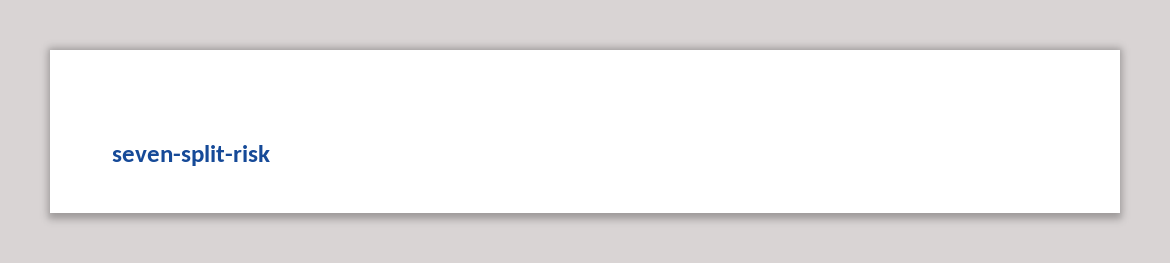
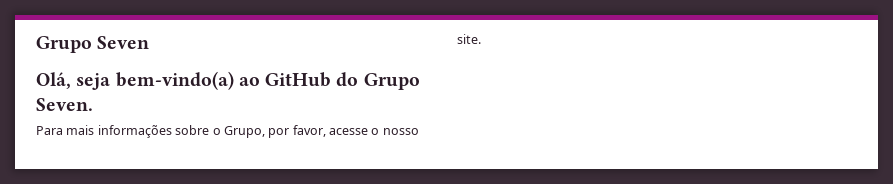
- seven-split-risk
+ Grupo Seven
+ Olá, seja bem-vindo(a) ao GitHub do Grupo Seven.
+ Para mais informações sobre o Grupo, por favor, acesse o nosso site.

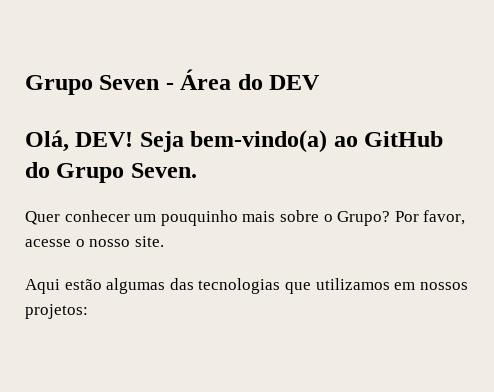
- Grupo Seven
+ Grupo Seven - Área do DEV
- Olá, seja bem-vindo(a) ao GitHub do Grupo Seven.
+ Olá, DEV! Seja bem-vindo(a) ao GitHub do Grupo Seven.
- Para mais informações sobre o Grupo, por favor, acesse o nosso site.
+ Quer conhecer um pouquinho mais sobre o Grupo? Por favor, acesse o nosso site.
+ Aqui estão algumas das tecnologias que utilizamos em nossos projetos:

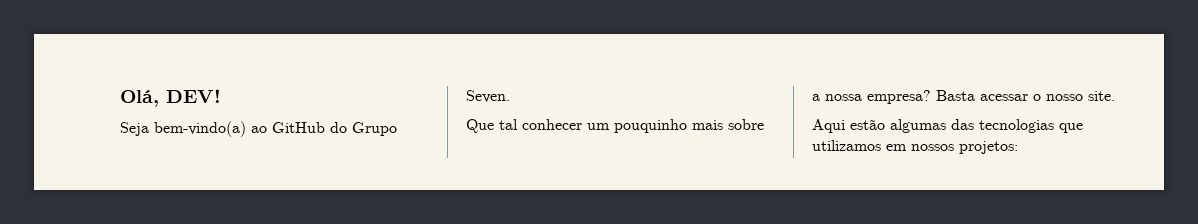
- Grupo Seven - Área do DEV
- Olá, DEV! Seja bem-vindo(a) ao GitHub do Grupo Seven.
+ Olá, DEV!
+ Seja bem-vindo(a) ao GitHub do Grupo Seven.
- Quer conhecer um pouquinho mais sobre o Grupo? Por favor, acesse o nosso site.
+ Que tal conhecer um pouquinho mais sobre a nossa empresa? Basta acessar o nosso site.

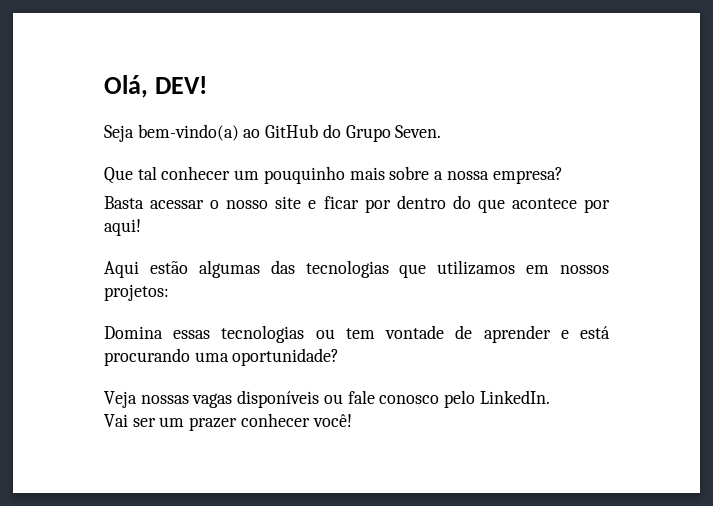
- Que tal conhecer um pouquinho mais sobre a nossa empresa? Basta acessar o nosso site.
+ Que tal conhecer um pouquinho mais sobre a nossa empresa?
+ Basta acessar o nosso site e ficar por dentro do que acontece por aqui!
+ Domina essas tecnologias ou tem vontade de aprender e está procurando uma oportunidade?
+ Veja nossas vagas disponíveis ou fale conosco pelo LinkedIn.
+ Vai ser um prazer conhecer você!

